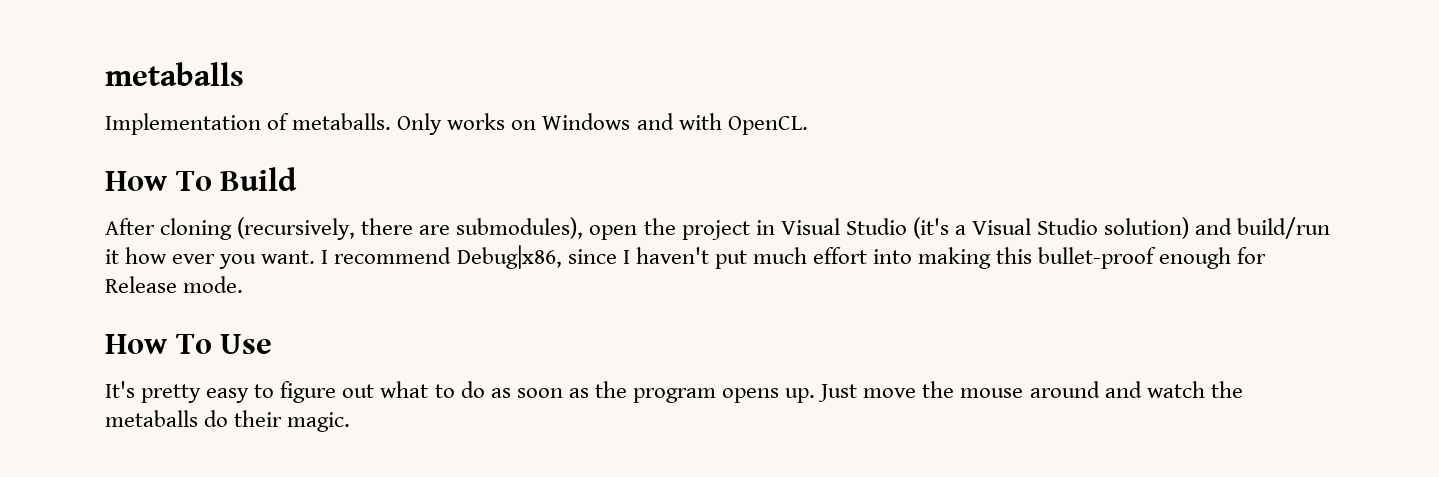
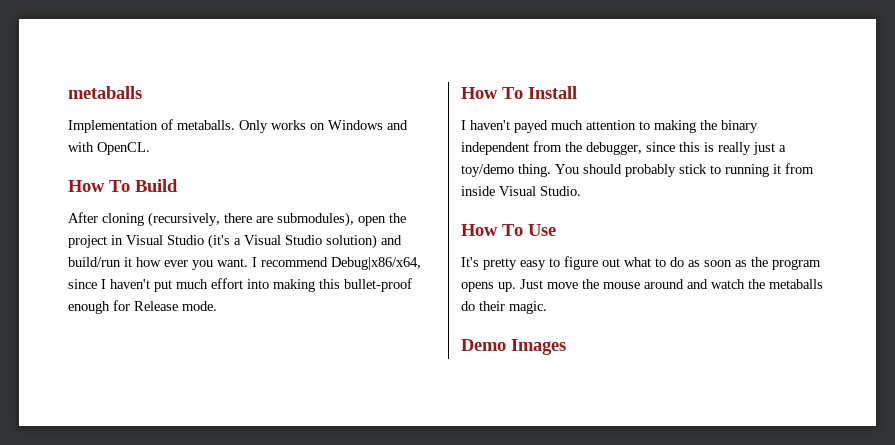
- I recommend Debug|x86, since I haven't put much effort into making this bullet-proof enough for Release mode.
+ I recommend Debug|x86/x64, since I haven't put much effort into making this bullet-proof enough for Release mode.
+ How To Install
+ I haven't payed much attention to making the binary independent from the debugger, since this is really just a toy/demo thing. You should probably stick to running it from inside Visual Studio.
+ Demo Images

